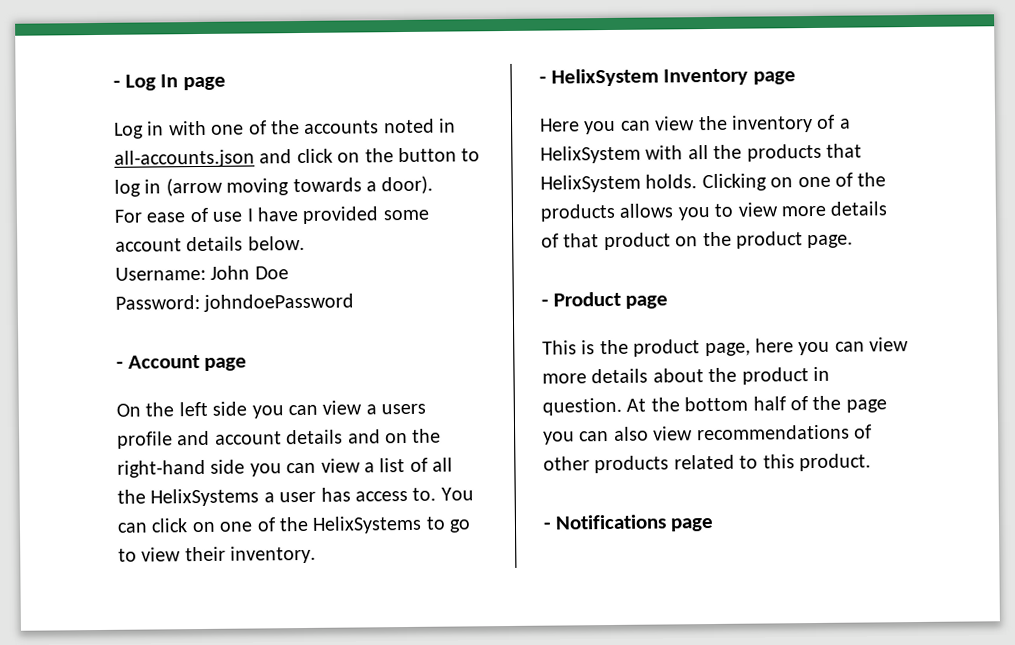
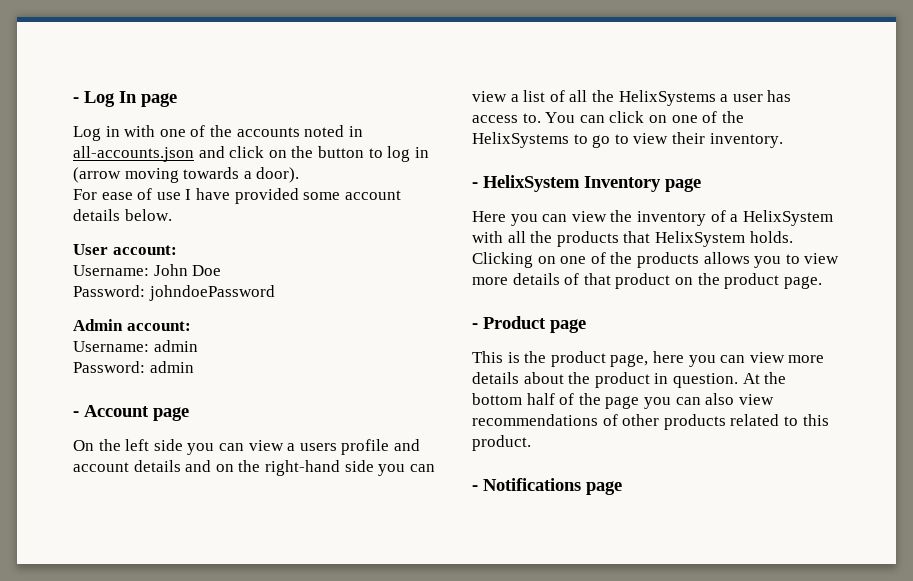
+ User account:
+ Admin account:
+ Username: admin
+ Password: admin

